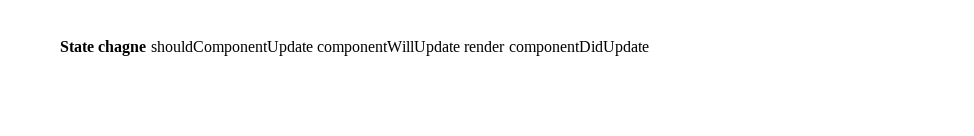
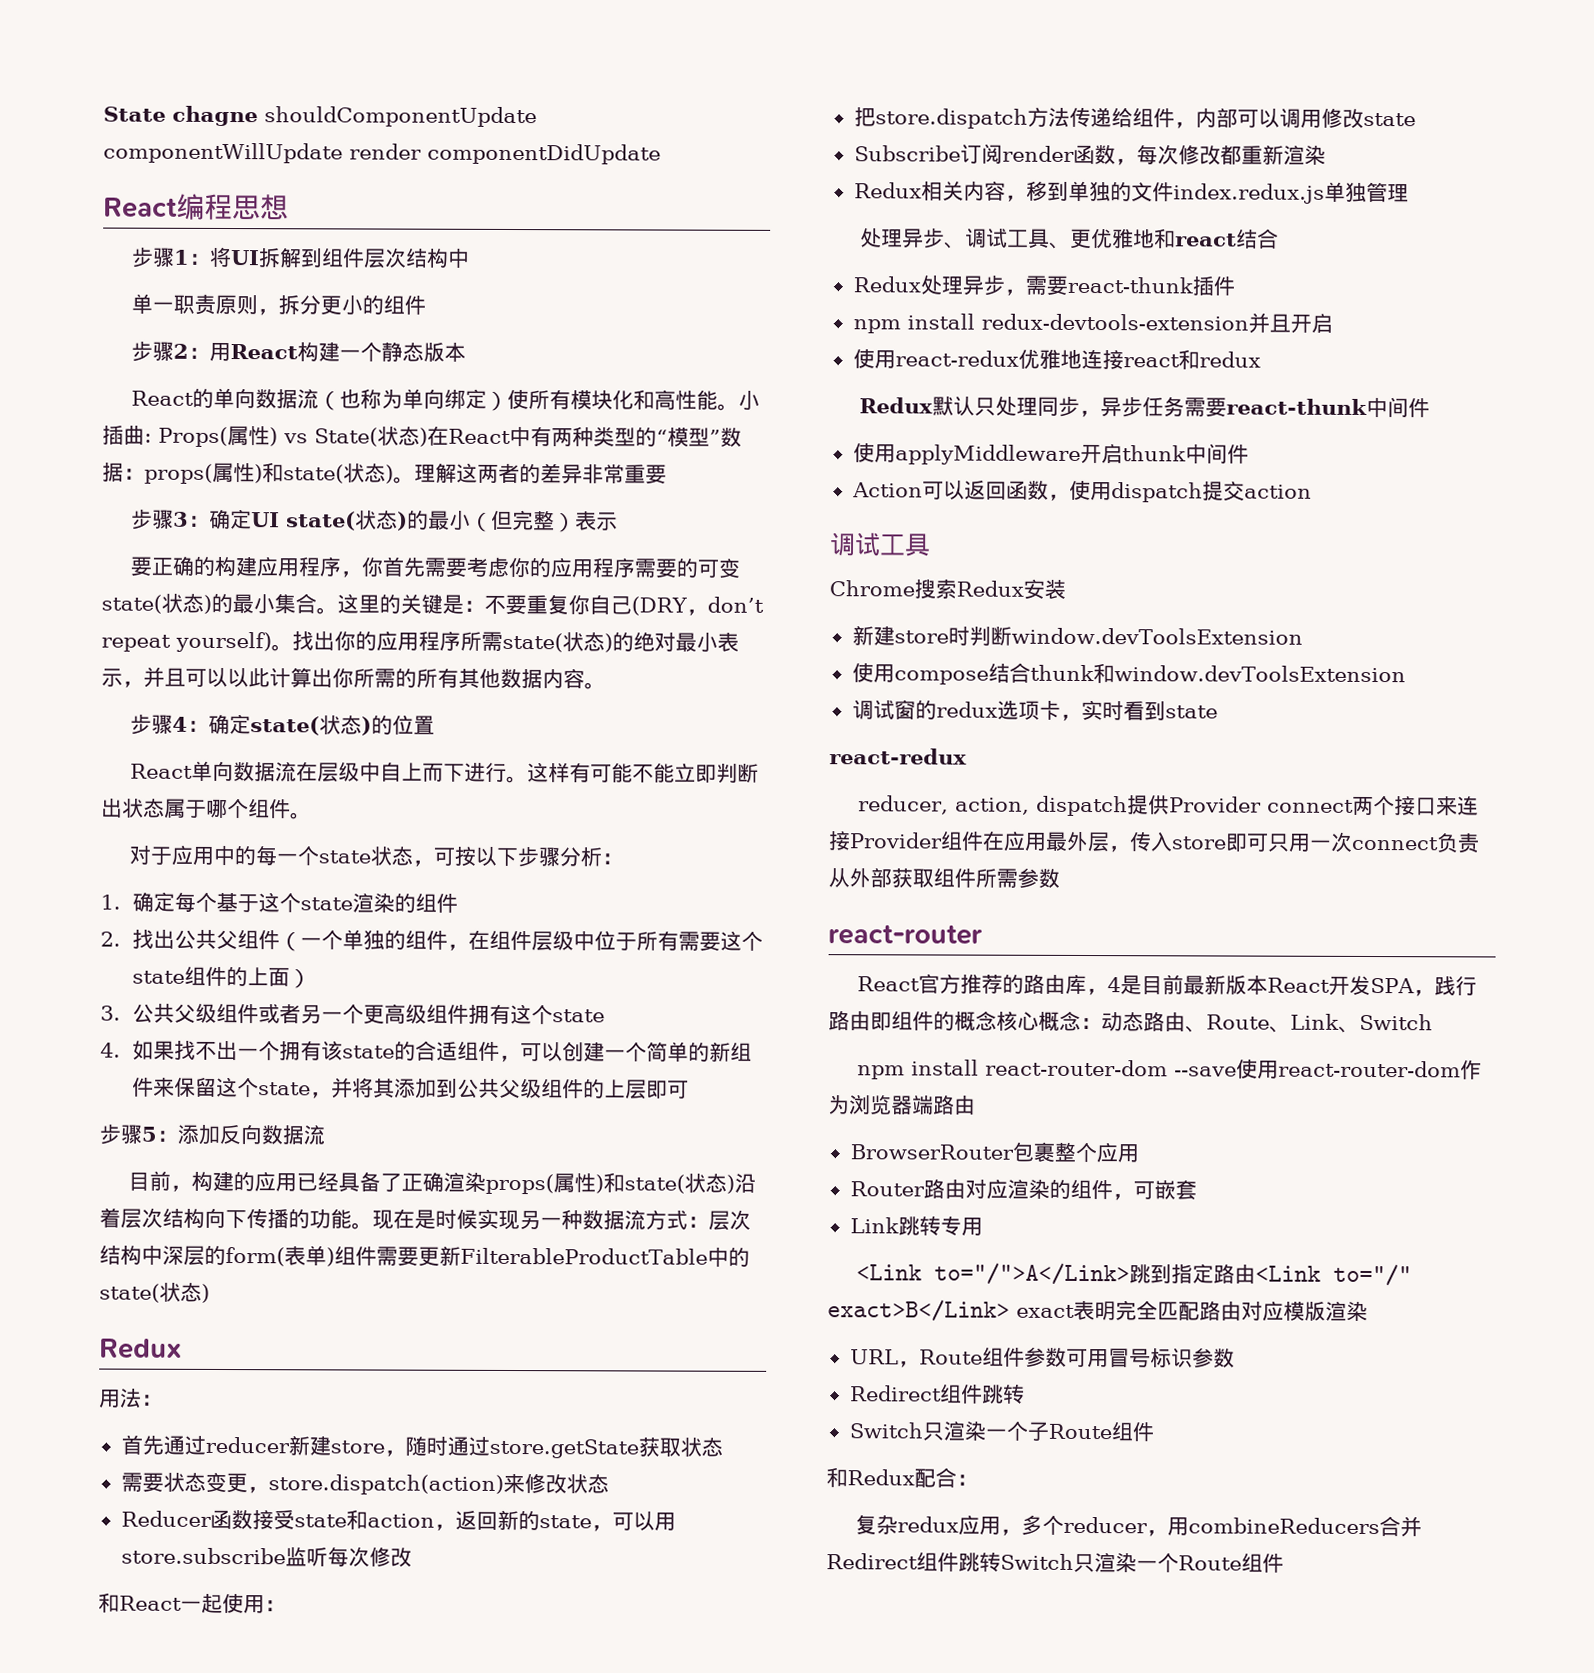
+ React编程思想
+ 步骤1：将UI拆解到组件层次结构中
+ 单一职责原则，拆分更小的组件
+ 步骤2：用React构建一个静态版本
+ React的单向数据流（也称为单向绑定）使所有模块化和高性能。小插曲: Props(属性) vs State(状态)在React中有两种类型的“模型”数据：props(属性)和state(状态)。理解这两者的差异非常重要
+ 步骤3：确定UI state(状态)的最小（但完整）表示
+ 要正确的构建应用程序，你首先需要考虑你的应用程序需要的可变state(状态)的最小集合。这里的关键是：不要重复你自己(DRY，don’t repeat yourself)。找出你的应用程序所需state(状态)的绝对最小表示，并且可以以此计算出你所需的所有其他数据内容。
+ 步骤4：确定state(状态)的位置
+ React单向数据流在层级中自上而下进行。这样有可能不能立即判断出状态属于哪个组件。
+ 对于应用中的每一个state状态，可按以下步骤分析：
+ 1.确定每个基于这个state渲染的组件
+ 2.找出公共父组件（一个单独的组件，在组件层级中位于所有需要这个state组件的上面）
+ 3.公共父级组件或者另一个更高级组件拥有这个state
+ 4.如果找不出一个拥有该state的合适组件，可以创建一个简单的新组件来保留这个state，并将其添加到公共父级组件的上层即可
+ 步骤5：添加反向数据流
+ 目前，构建的应用已经具备了正确渲染props(属性)和state(状态)沿着层次结构向下传播的功能。现在是时候实现另一种数据流方式：层次结构中深层的form(表单)组件需要更新FilterableProductTable中的state(状态)
+ Redux
+ 用法：
+ 首先通过reducer新建store，随时通过store.getState获取状态
+ 需要状态变更，store.dispatch(action)来修改状态
+ Reducer函数接受state和action，返回新的state，可以用store.subscribe监听每次修改
+ 和React一起使用：
+ 把store.dispatch方法传递给组件，内部可以调用修改state
+ Subscribe订阅render函数，每次修改都重新渲染
+ Redux相关内容，移到单独的文件index.redux.js单独管理
+ 处理异步、调试工具、更优雅地和react结合
+ Redux处理异步，需要react-thunk插件
+ npm install redux-devtools-extension并且开启
+ 使用react-redux优雅地连接react和redux
+ Redux默认只处理同步，异步任务需要react-thunk中间件
+ 使用applyMiddleware开启thunk中间件
+ Action可以返回函数，使用dispatch提交action
+ 调试工具
+ Chrome搜索Redux安装
+ 新建store时判断window.devToolsExtension
+ 使用compose结合thunk和window.devToolsExtension
+ 调试窗的redux选项卡，实时看到state
+ react-redux
+ reducer, action, dispatch提供Provider connect两个接口来连接Provider组件在应用最外层，传入store即可只用一次connect负责从外部获取组件所需参数
+ react-router
+ React官方推荐的路由库，4是目前最新版本React开发SPA，践行路由即组件的概念核心概念：动态路由、Route、Link、Switch
+ npm install react-router-dom --save使用react-router-dom作为浏览器端路由
+ BrowserRouter包裹整个应用
+ Router路由对应渲染的组件，可嵌套
+ Link跳转专用
+ <Link to="/">A</Link>跳到指定路由<Link to="/" exact>B</Link> exact表明完全匹配路由对应模版渲染
+ URL，Route组件参数可用冒号标识参数
+ Redirect组件跳转
+ Switch只渲染一个子Route组件
+ 和Redux配合：
+ 复杂redux应用，多个reducer，用combineReducers合并Redirect组件跳转Switch只渲染一个Route组件

